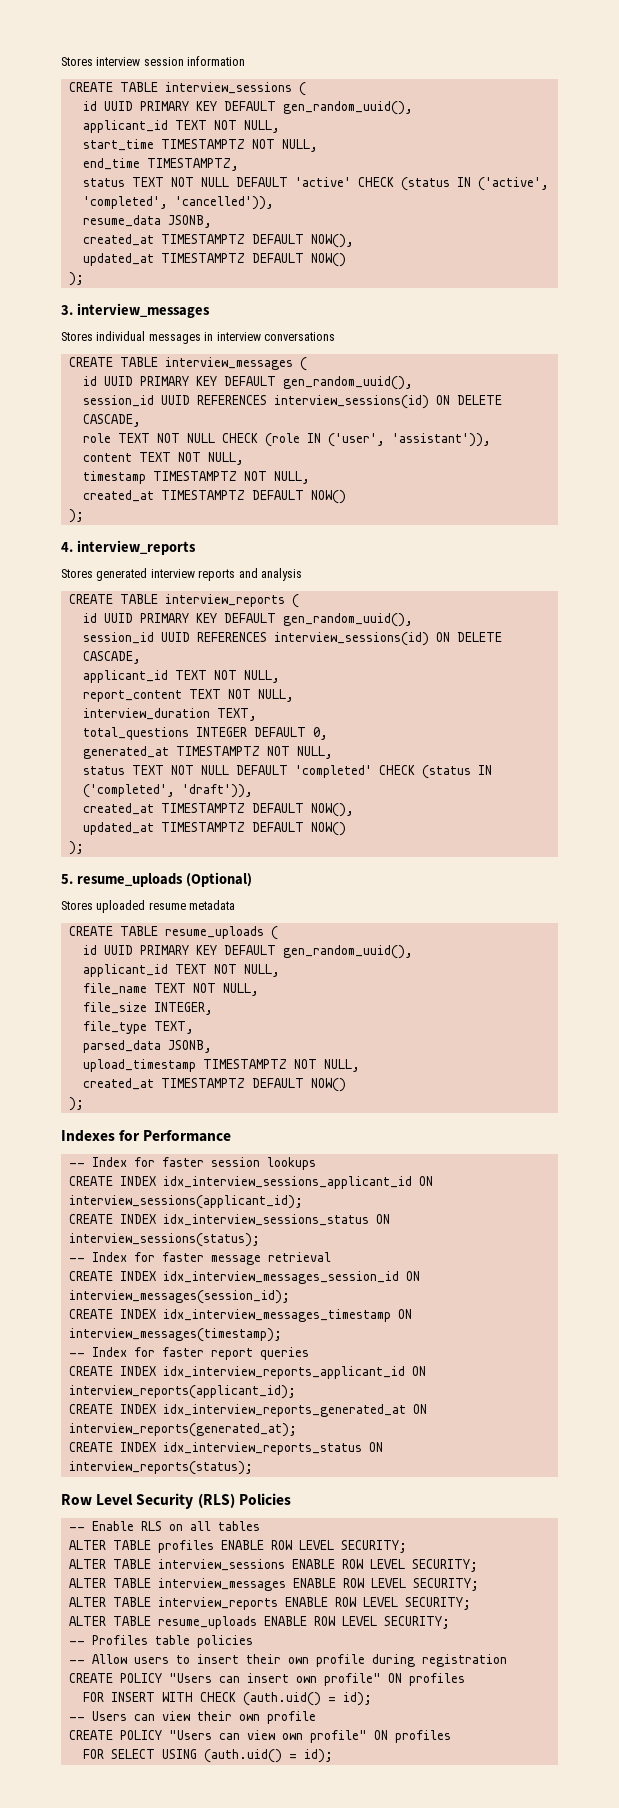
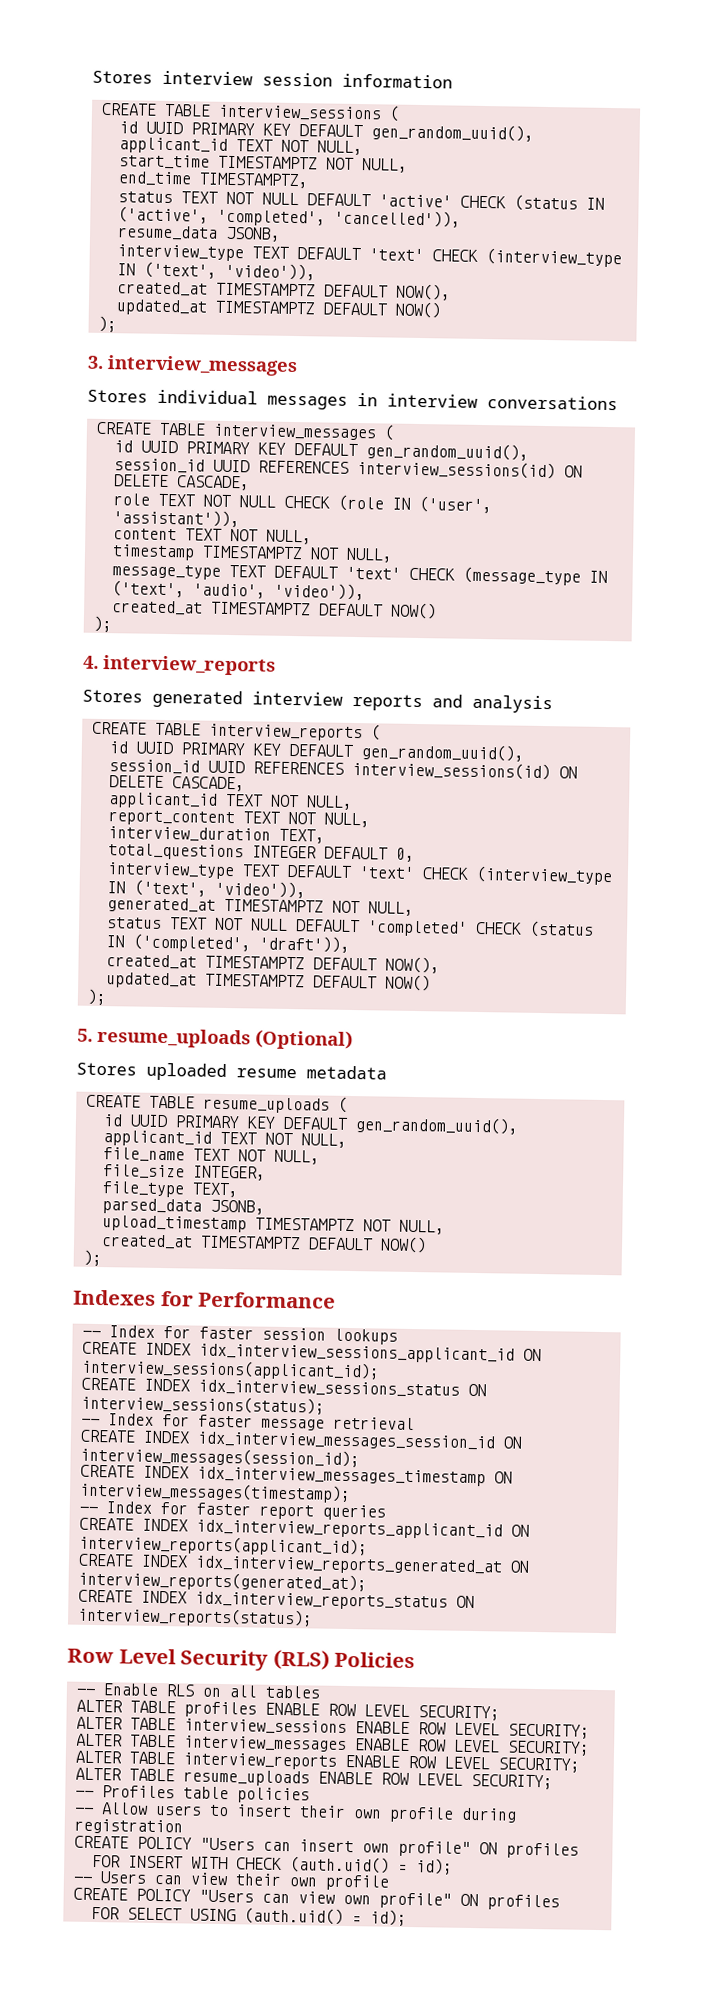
  resume_data JSONB,
+ interview_type TEXT DEFAULT 'text' CHECK (interview_type IN ('text', 'video')),
+ message_type TEXT DEFAULT 'text' CHECK (message_type IN ('text', 'audio', 'video')),
  total_questions INTEGER DEFAULT 0,
+ interview_type TEXT DEFAULT 'text' CHECK (interview_type IN ('text', 'video')),

